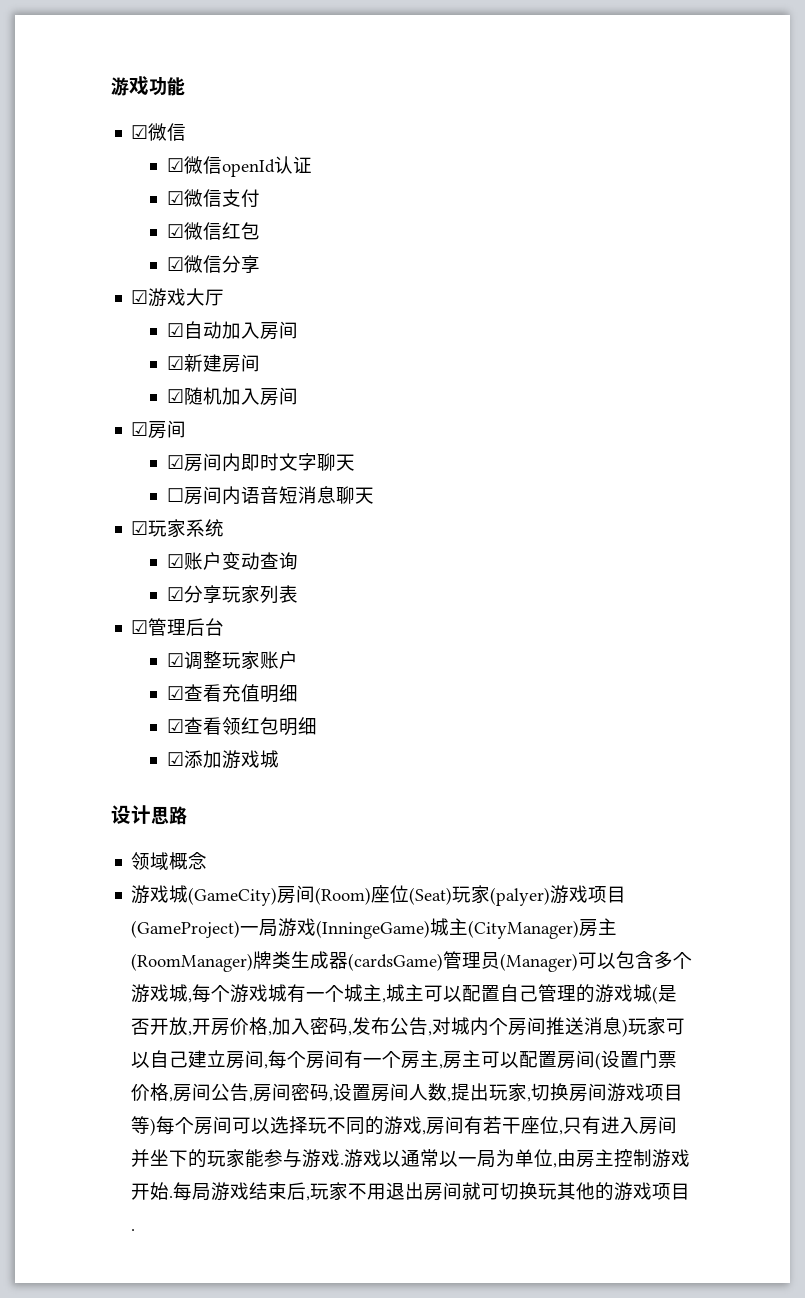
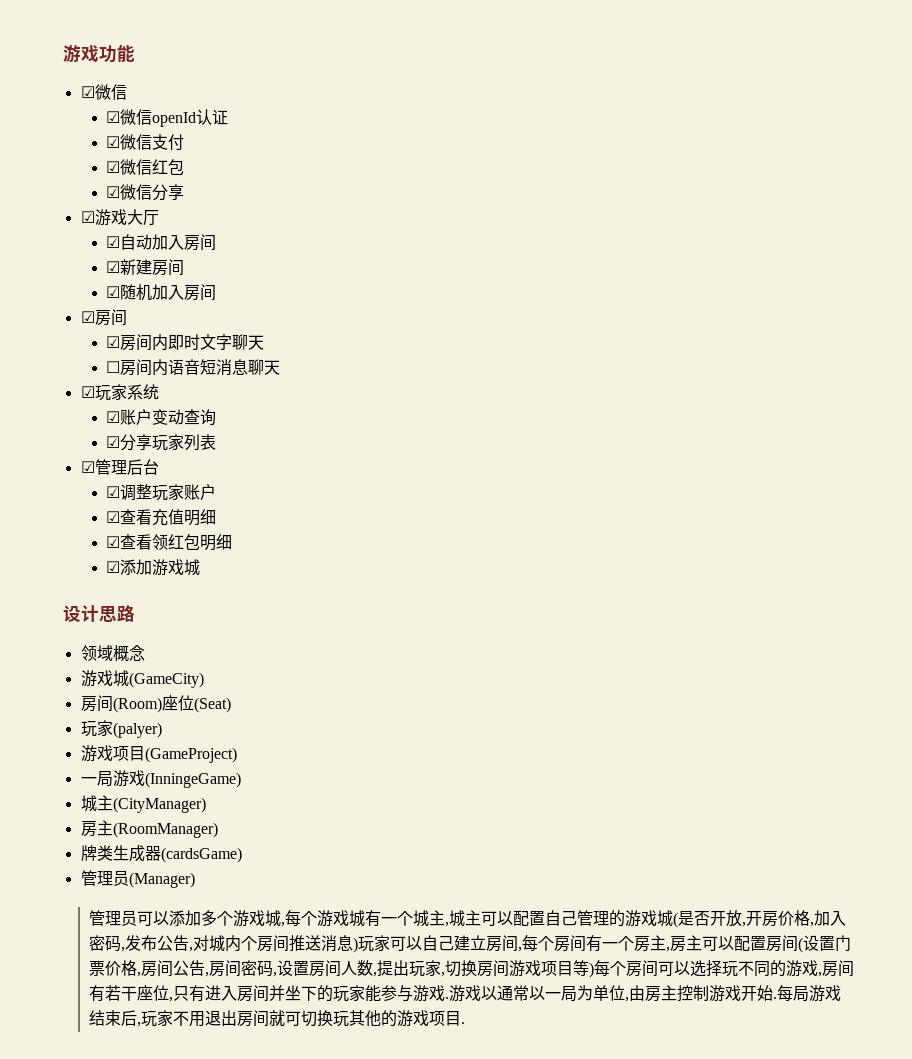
- 游戏城(GameCity)房间(Room)座位(Seat)玩家(palyer)游戏项目(GameProject)一局游戏(InningeGame)城主(CityManager)房主(RoomManager)牌类生成器(cardsGame)管理员(Manager)可以包含多个游戏城,每个游戏城有一个城主,城主可以配置自己管理的游戏城(是否开放,开房价格,加入密码,发布公告,对城内个房间推送消息)玩家可以自己建立房间,每个房间有一个房主,房主可以配置房间(设置门票价格,房间公告,房间密码,设置房间人数,提出玩家,切换房间游戏项目等)每个房间可以选择玩不同的游戏,房间有若干座位,只有进入房间并坐下的玩家能参与游戏.
+ 游戏城(GameCity)
+ 房间(Room)座位(Seat)
+ 玩家(palyer)
+ 游戏项目(GameProject)
+ 一局游戏(InningeGame)
+ 城主(CityManager)
+ 房主(RoomManager)
+ 牌类生成器(cardsGame)
+ 管理员(Manager)
+ 管理员可以添加多个游戏城,每个游戏城有一个城主,城主可以配置自己管理的游戏城(是否开放,开房价格,加入密码,发布公告,对城内个房间推送消息)玩家可以自己建立房间,每个房间有一个房主,房主可以配置房间(设置门票价格,房间公告,房间密码,设置房间人数,提出玩家,切换房间游戏项目等)每个房间可以选择玩不同的游戏,房间有若干座位,只有进入房间并坐下的玩家能参与游戏.

